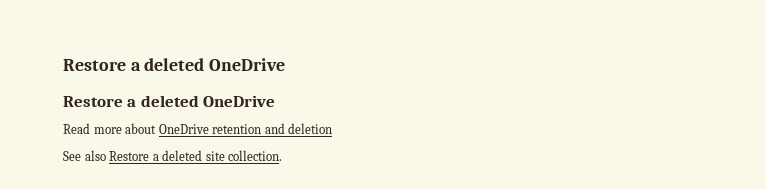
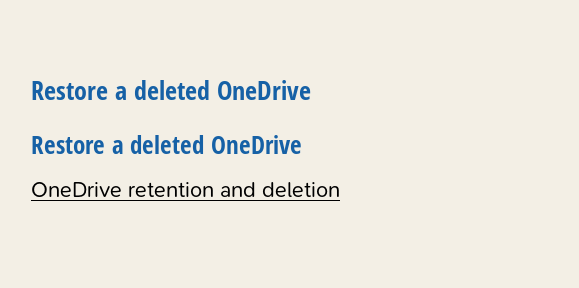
- Read more about OneDrive retention and deletion
+ OneDrive retention and deletion
- See also Restore a deleted site collection.

